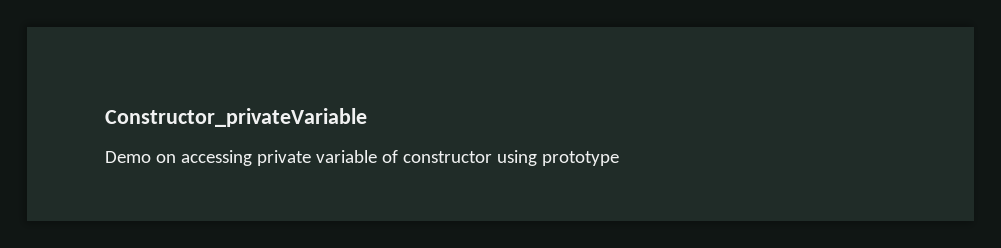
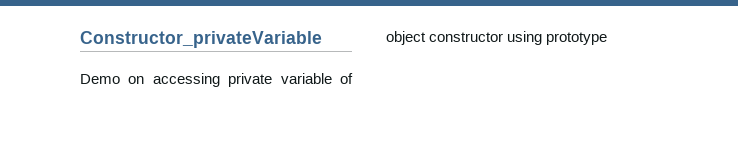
- Demo on accessing private variable of constructor using prototype
+ Demo on accessing private variable of object constructor using prototype

